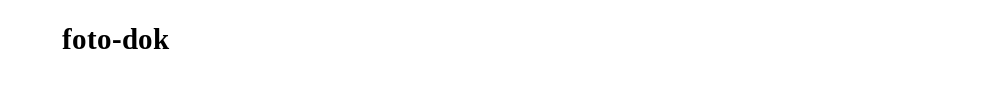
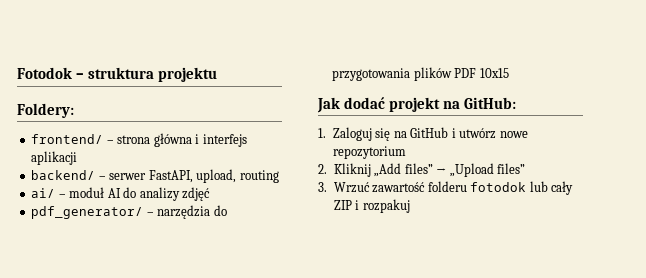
- foto-dok
+ Fotodok – struktura projektu
+ Foldery:
+ frontend/ – strona główna i interfejs aplikacji
+ backend/ – serwer FastAPI, upload, routing
+ ai/ – moduł AI do analizy zdjęć
+ pdf_generator/ – narzędzia do przygotowania plików PDF 10x15
+ Jak dodać projekt na GitHub:
+ 1. Zaloguj się na GitHub i utwórz nowe repozytorium
+ 2. Kliknij „Add files” → „Upload files”
+ 3. Wrzuć zawartość folderu fotodok lub cały ZIP i rozpakuj

